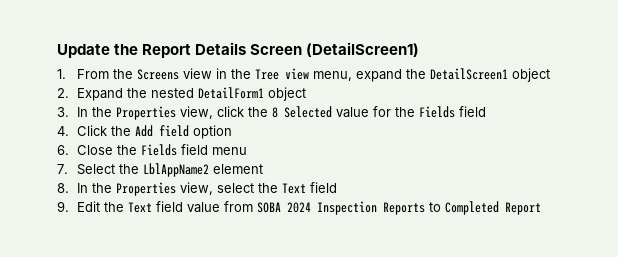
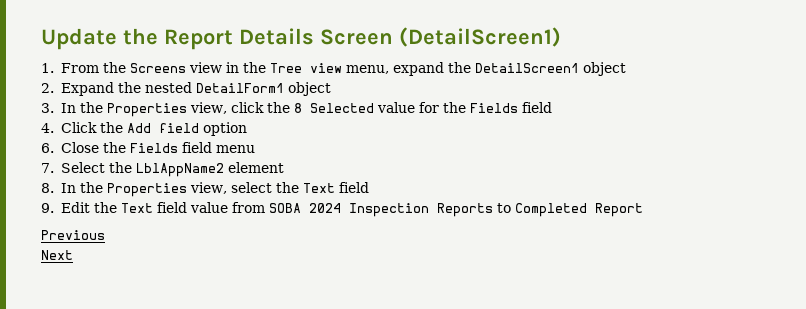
+ Previous
+ Next

